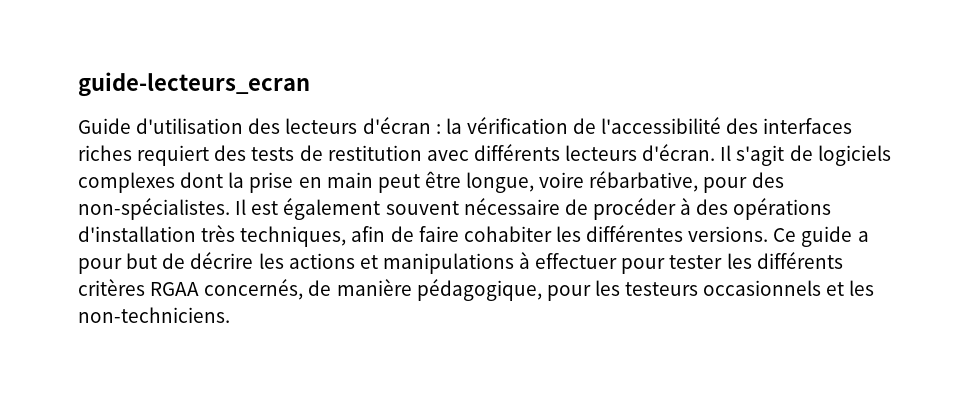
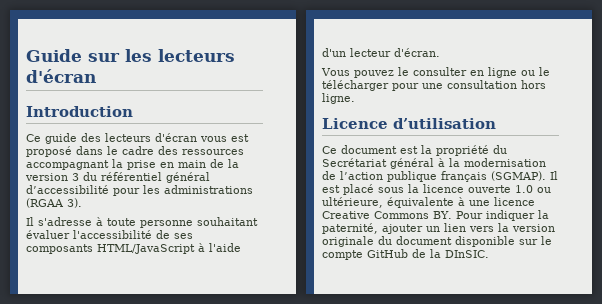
- guide-lecteurs_ecran
- Guide d'utilisation des lecteurs d'écran : la vérification de l'accessibilité des interfaces riches requiert des tests de restitution avec différents lecteurs d'écran. Il s'agit de logiciels complexes dont la prise en main peut être longue, voire rébarbative, pour des non-spécialistes. Il est également souvent nécessaire de procéder à des opérations d'installation très techniques, afin de faire cohabiter les différentes versions. Ce guide a pour but de décrire les actions et manipulations à effectuer pour tester les différents critères RGAA concernés, de manière pédagogique, pour les testeurs occasionnels et les non-techniciens.
+ Guide sur les lecteurs d'écran
+ Introduction
+ Ce guide des lecteurs d'écran vous est proposé dans le cadre des ressources accompagnant la prise en main de la version 3 du référentiel général d’accessibilité pour les administrations (RGAA 3).
+ Il s'adresse à toute personne souhaitant évaluer l'accessibilité de ses composants HTML/JavaScript à l'aide d'un lecteur d'écran.
+ Vous pouvez le consulter en ligne ou le télécharger pour une consultation hors ligne.
+ Licence d’utilisation
+ Ce document est la propriété du Secrétariat général à la modernisation de l’action publique français (SGMAP). Il est placé sous la licence ouverte 1.0 ou ultérieure, équivalente à une licence Creative Commons BY. Pour indiquer la paternité, ajouter un lien vers la version originale du document disponible sur le compte GitHub de la DInSIC.

